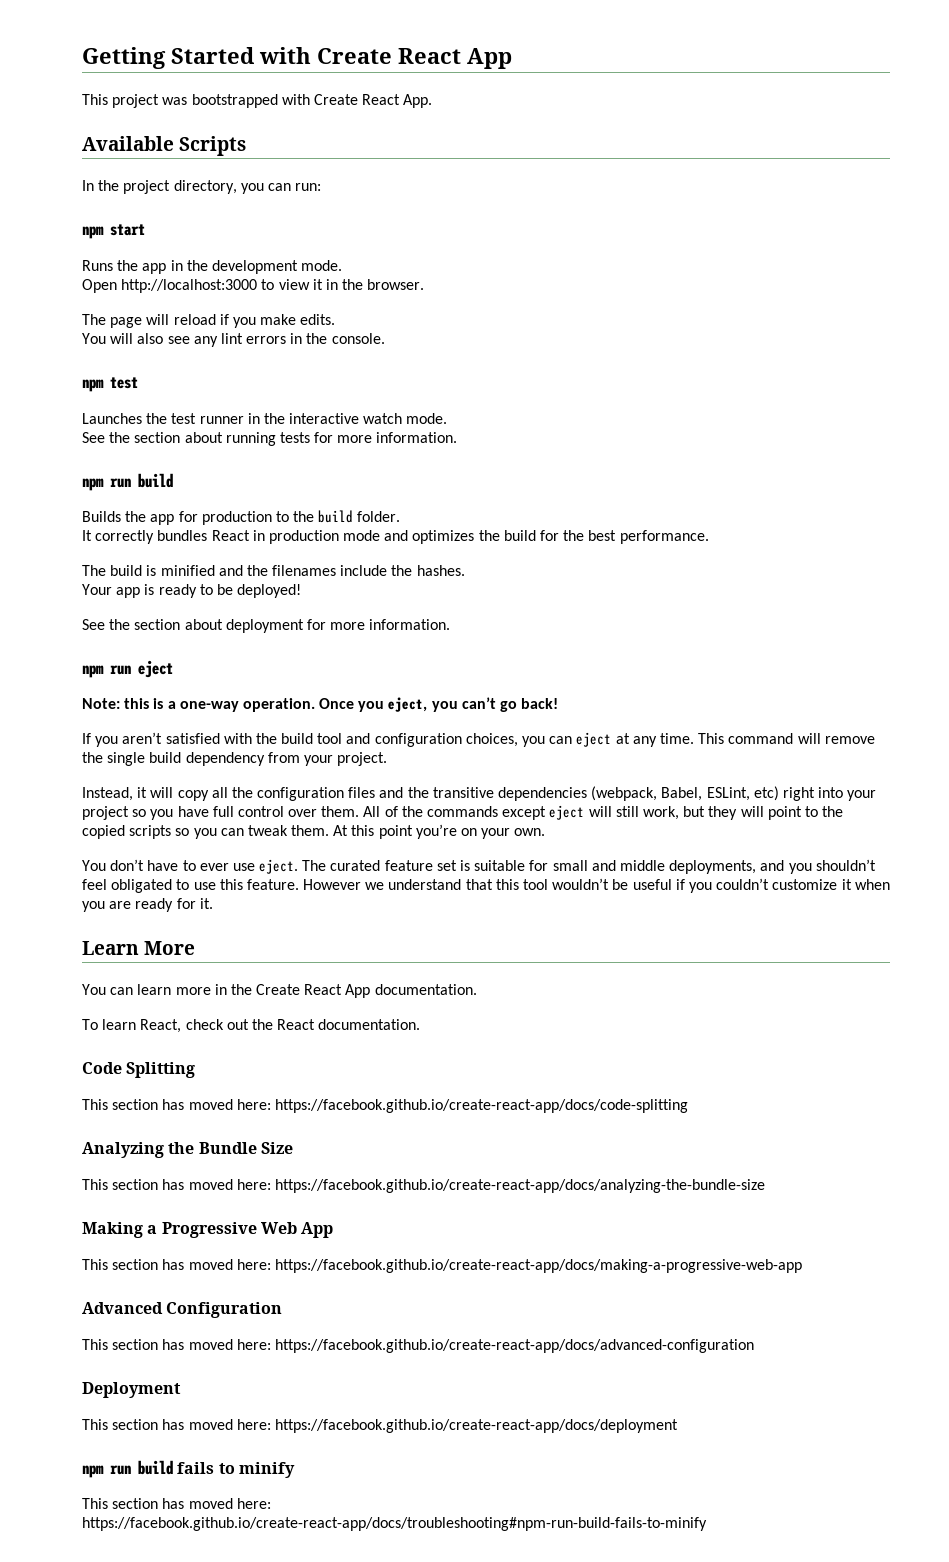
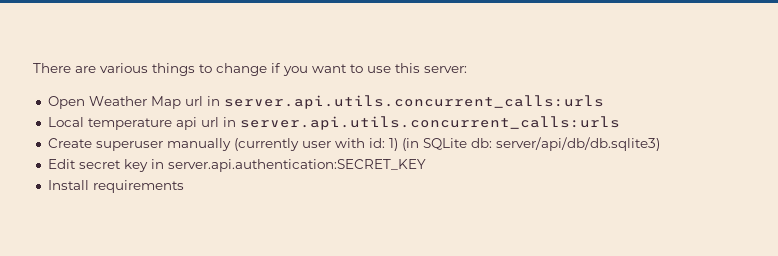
- Getting Started with Create React App
- This project was bootstrapped with Create React App.
- Available Scripts
- In the project directory, you can run:
- npm start
- Runs the app in the development mode.
- Open http://localhost:3000 to view it in the browser.
- The page will reload if you make edits.
- You will also see any lint errors in the console.
- npm test
- Launches the test runner in the interactive watch mode.
- See the section about running tests for more information.
- npm run build
- Builds the app for production to the build folder.
- It correctly bundles React in production mode and optimizes the build for the best performance.
- The build is minified and the filenames include the hashes.
- Your app is ready to be deployed!
- See the section about deployment for more information.
- npm run eject
- Note: this is a one-way operation. Once you eject, you can’t go back!
- If you aren’t satisfied with the build tool and configuration choices, you can eject at any time. This command will remove the single build dependency from your project.
- Instead, it will copy all the configuration files and the transitive dependencies (webpack, Babel, ESLint, etc) right into your project so you have full control over them. All of the commands except eject will still work, but they will point to the copied scripts so you can tweak them. At this point you’re on your own.
- You don’t have to ever use eject. The curated feature set is suitable for small and middle deployments, and you shouldn’t feel obligated to use this feature. However we understand that this tool wouldn’t be useful if you couldn’t customize it when you are ready for it.
- Learn More
- You can learn more in the Create React App documentation.
- To learn React, check out the React documentation.
- Code Splitting
- This section has moved here: https://facebook.github.io/create-react-app/docs/code-splitting
- Analyzing the Bundle Size
- This section has moved here: https://facebook.github.io/create-react-app/docs/analyzing-the-bundle-size
- Making a Progressive Web App
- This section has moved here: https://facebook.github.io/create-react-app/docs/making-a-progressive-web-app
- Advanced Configuration
- This section has moved here: https://facebook.github.io/create-react-app/docs/advanced-configuration
- Deployment
- This section has moved here: https://facebook.github.io/create-react-app/docs/deployment
- npm run build fails to minify
- This section has moved here: https://facebook.github.io/create-react-app/docs/troubleshooting#npm-run-build-fails-to-minify
+ There are various things to change if you want to use this server:
+ Open Weather Map url in server.api.utils.concurrent_calls:urls
+ Local temperature api url in server.api.utils.concurrent_calls:urls
+ Create superuser manually (currently user with id: 1) (in SQLite db: server/api/db/db.sqlite3)
+ Edit secret key in server.api.authentication:SECRET_KEY
+ Install requirements

